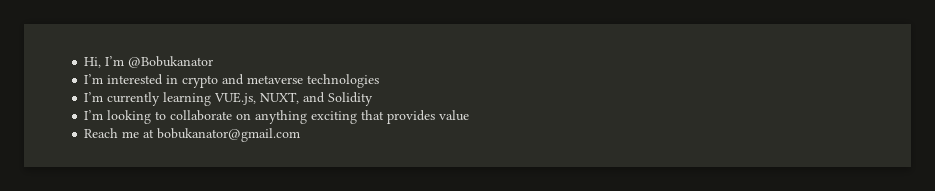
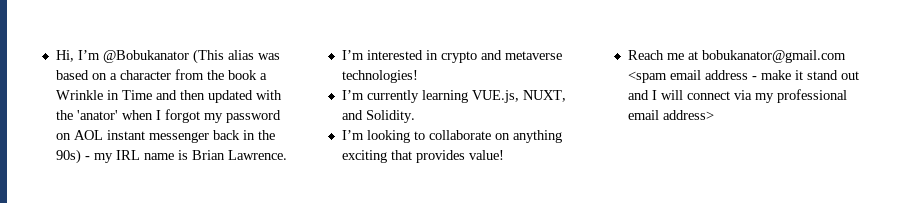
- Hi, I’m @Bobukanator
+ Hi, I’m @Bobukanator (This alias was based on a character from the book a Wrinkle in Time and then updated with the 'anator' when I forgot my password on AOL instant messenger back in the 90s) - my IRL name is Brian Lawrence.
- I’m interested in crypto and metaverse technologies
+ I’m interested in crypto and metaverse technologies!
- I’m currently learning VUE.js, NUXT, and Solidity
+ I’m currently learning VUE.js, NUXT, and Solidity.
- I’m looking to collaborate on anything exciting that provides value
+ I’m looking to collaborate on anything exciting that provides value!
- Reach me at bobukanator@gmail.com
+ Reach me at bobukanator@gmail.com <spam email address - make it stand out and I will connect via my professional email address>

